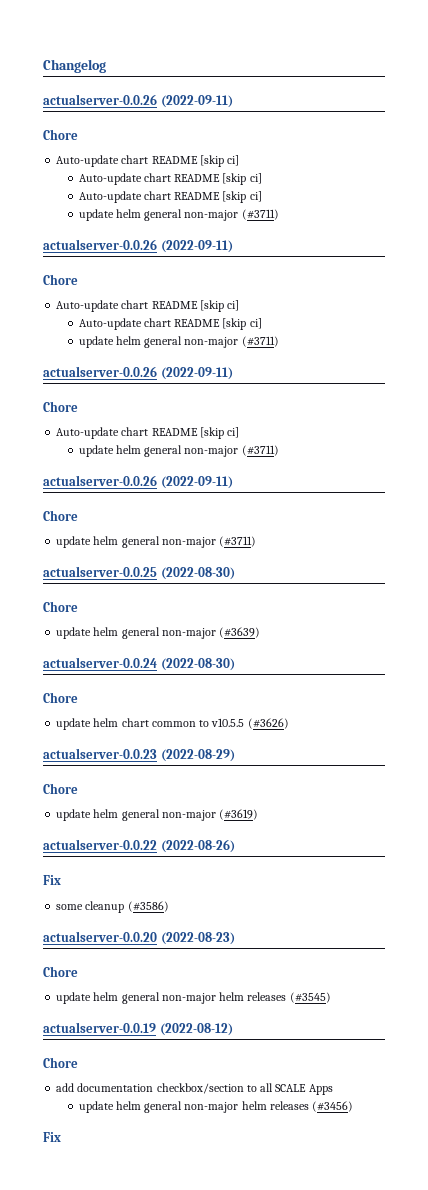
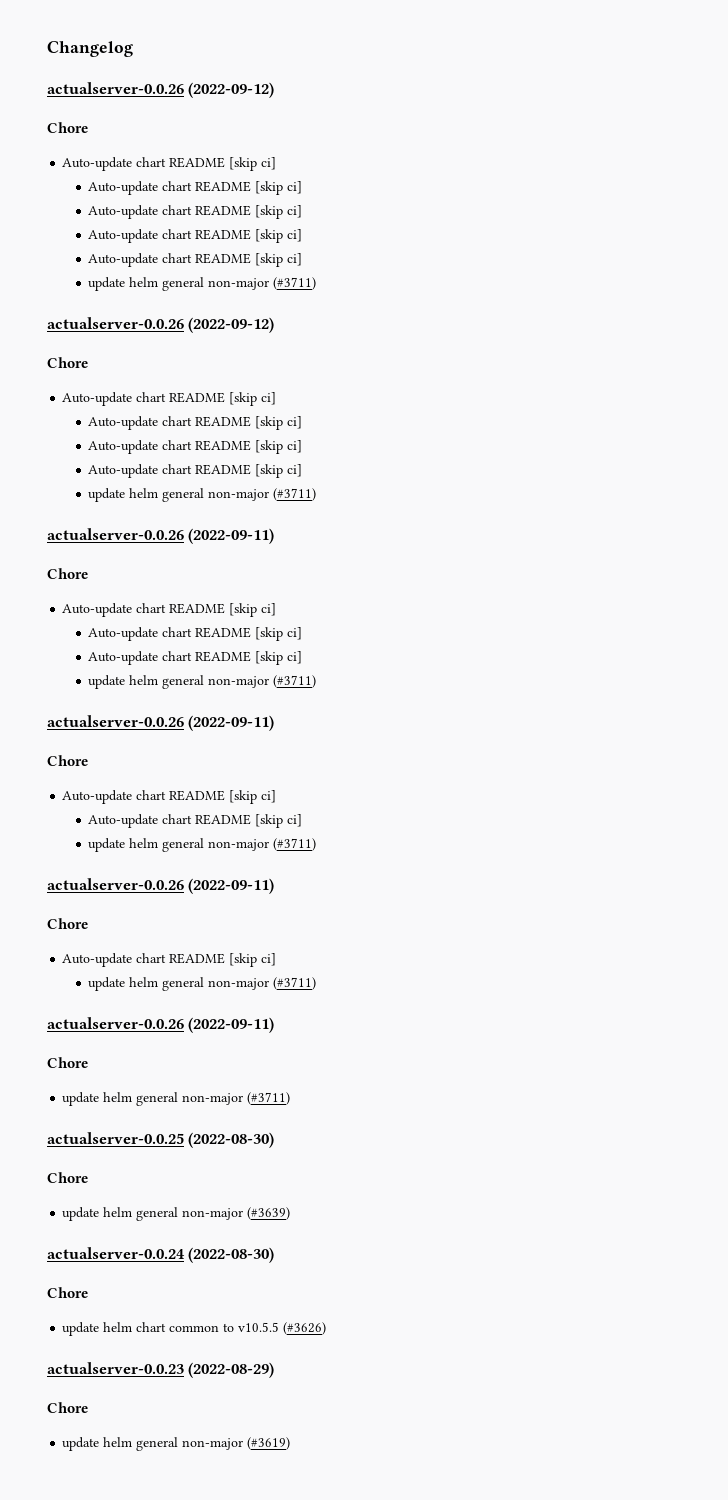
  Changelog
+ actualserver-0.0.26 (2022-09-12)
+ Chore
+ Auto-update chart README [skip ci]
+ Auto-update chart README [skip ci]
+ Auto-update chart README [skip ci]
+ Auto-update chart README [skip ci]
+ Auto-update chart README [skip ci]
+ update helm general non-major (#3711)
+ actualserver-0.0.26 (2022-09-12)
+ Chore
+ Auto-update chart README [skip ci]
+ Auto-update chart README [skip ci]
+ Auto-update chart README [skip ci]
+ Auto-update chart README [skip ci]
+ update helm general non-major (#3711)
- actualserver-0.0.22 (2022-08-26)
- Fix
- some cleanup (#3586)
- actualserver-0.0.20 (2022-08-23)
- Chore
- update helm general non-major helm releases (#3545)
- actualserver-0.0.19 (2022-08-12)
- Chore
- add documentation checkbox/section to all SCALE Apps
- update helm general non-major helm releases (#3456)
- Fix

